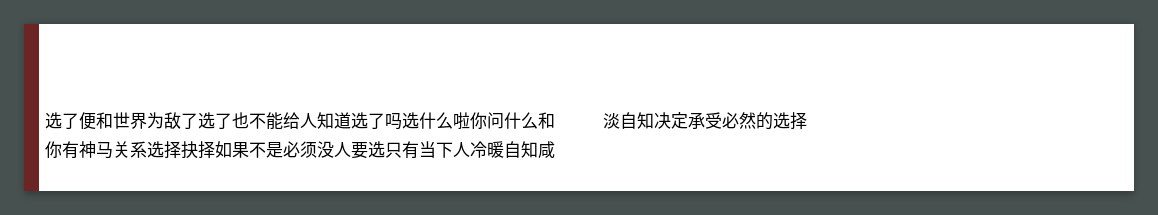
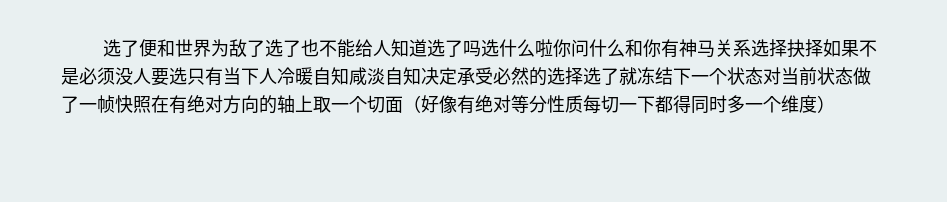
- 选了便和世界为敌了选了也不能给人知道选了吗选什么啦你问什么和你有神马关系选择抉择如果不是必须没人要选只有当下人冷暖自知咸淡自知决定承受必然的选择
+ 选了便和世界为敌了选了也不能给人知道选了吗选什么啦你问什么和你有神马关系选择抉择如果不是必须没人要选只有当下人冷暖自知咸淡自知决定承受必然的选择选了就冻结下一个状态对当前状态做了一帧快照在有绝对方向的轴上取一个切面（好像有绝对等分性质每切一下都得同时多一个维度）

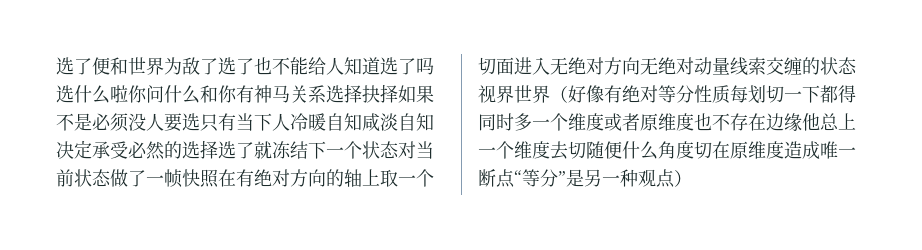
- 选了便和世界为敌了选了也不能给人知道选了吗选什么啦你问什么和你有神马关系选择抉择如果不是必须没人要选只有当下人冷暖自知咸淡自知决定承受必然的选择选了就冻结下一个状态对当前状态做了一帧快照在有绝对方向的轴上取一个切面（好像有绝对等分性质每切一下都得同时多一个维度）
+ 选了便和世界为敌了选了也不能给人知道选了吗选什么啦你问什么和你有神马关系选择抉择如果不是必须没人要选只有当下人冷暖自知咸淡自知决定承受必然的选择选了就冻结下一个状态对当前状态做了一帧快照在有绝对方向的轴上取一个切面进入无绝对方向无绝对动量线索交缠的状态视界世界（好像有绝对等分性质每划切一下都得同时多一个维度或者原维度也不存在边缘他总上一个维度去切随便什么角度切在原维度造成唯一断点“等分”是另一种观点）

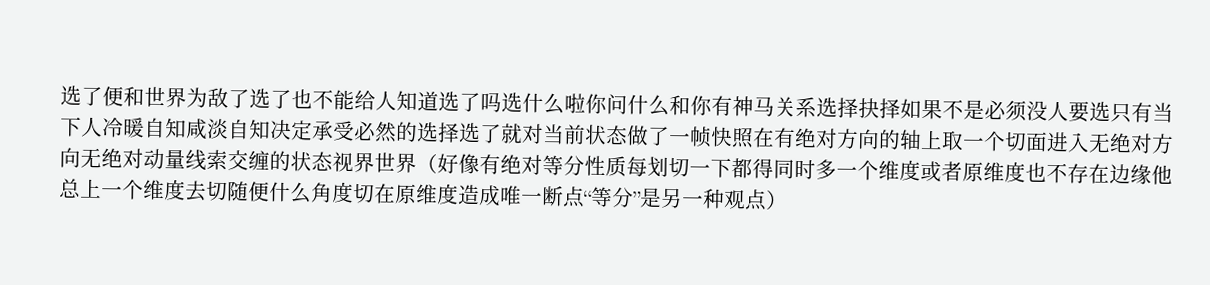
- 选了便和世界为敌了选了也不能给人知道选了吗选什么啦你问什么和你有神马关系选择抉择如果不是必须没人要选只有当下人冷暖自知咸淡自知决定承受必然的选择选了就冻结下一个状态对当前状态做了一帧快照在有绝对方向的轴上取一个切面进入无绝对方向无绝对动量线索交缠的状态视界世界（好像有绝对等分性质每划切一下都得同时多一个维度或者原维度也不存在边缘他总上一个维度去切随便什么角度切在原维度造成唯一断点“等分”是另一种观点）
+ 选了便和世界为敌了选了也不能给人知道选了吗选什么啦你问什么和你有神马关系选择抉择如果不是必须没人要选只有当下人冷暖自知咸淡自知决定承受必然的选择选了就对当前状态做了一帧快照在有绝对方向的轴上取一个切面进入无绝对方向无绝对动量线索交缠的状态视界世界（好像有绝对等分性质每划切一下都得同时多一个维度或者原维度也不存在边缘他总上一个维度去切随便什么角度切在原维度造成唯一断点“等分”是另一种观点）

